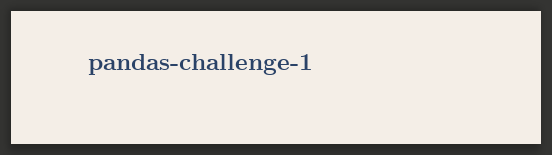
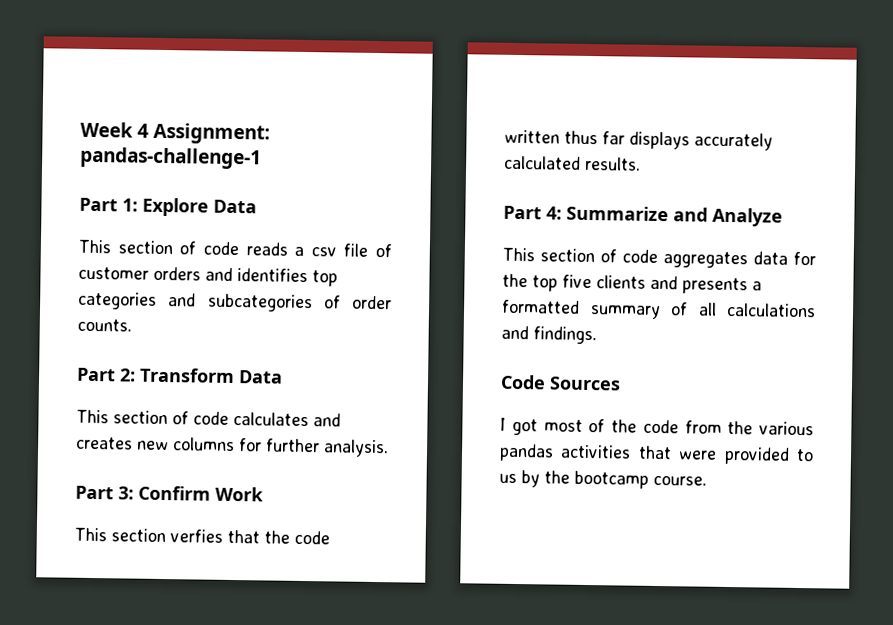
- pandas-challenge-1
+ Week 4 Assignment: pandas-challenge-1
+ Part 1: Explore Data
+ This section of code reads a csv file of customer orders and identifies top categories and subcategories of order counts.
+ Part 2: Transform Data
+ This section of code calculates and creates new columns for further analysis.
+ Part 3: Confirm Work
+ This section verfies that the code written thus far displays accurately calculated results.
+ Part 4: Summarize and Analyze
+ This section of code aggregates data for the top five clients and presents a formatted summary of all calculations and findings.
+ Code Sources
+ I got most of the code from the various pandas activities that were provided to us by the bootcamp course.

